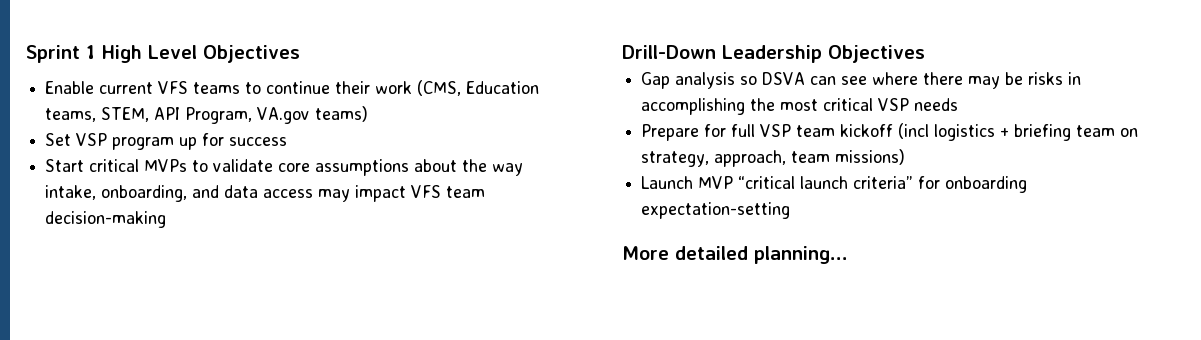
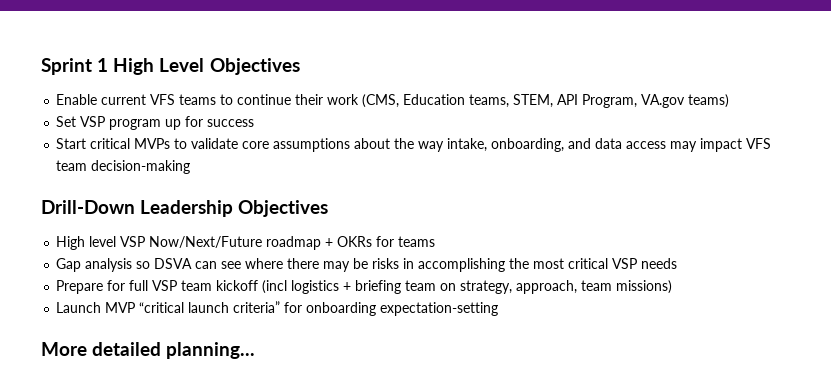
+ High level VSP Now/Next/Future roadmap + OKRs for teams

